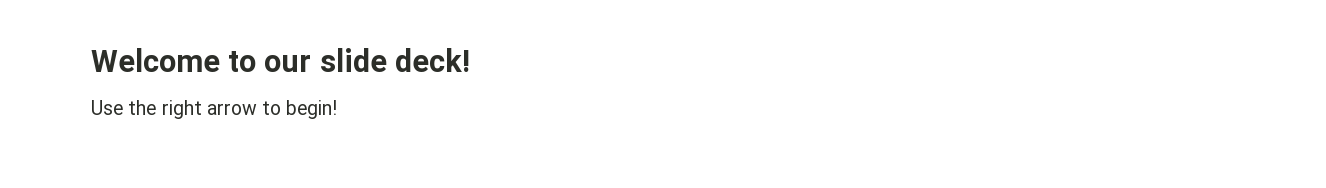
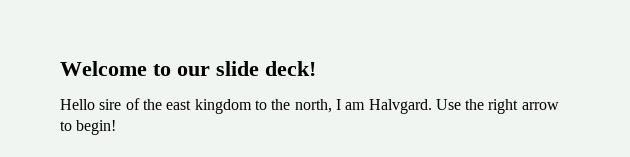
+ Hello sire of the east kingdom to the north, I am Halvgard.

